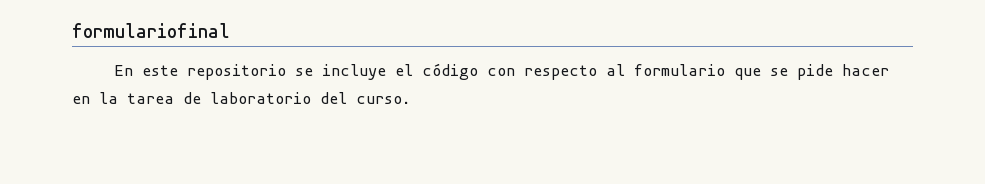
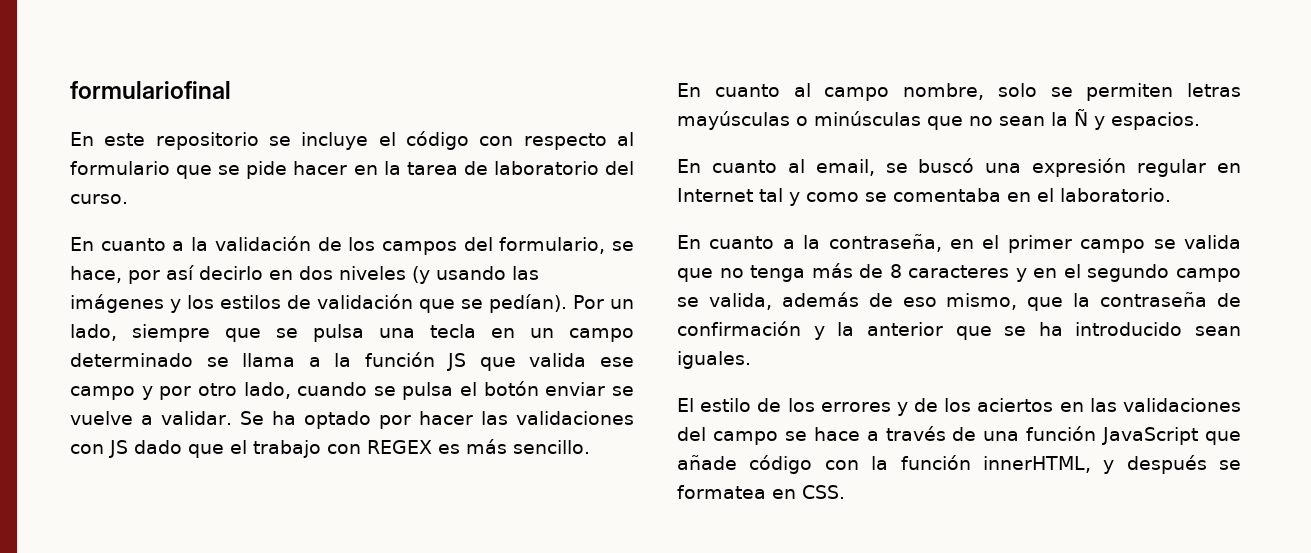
+ En cuanto a la validación de los campos del formulario, se hace, por así decirlo en dos niveles (y usando las imágenes y los estilos de validación que se pedían). Por un lado, siempre que se pulsa una tecla en un campo determinado se llama a la función JS que valida ese campo y por otro lado, cuando se pulsa el botón enviar se vuelve a validar. Se ha optado por hacer las validaciones con JS dado que el trabajo con REGEX es más sencillo.
+ En cuanto al campo nombre, solo se permiten letras mayúsculas o minúsculas que no sean la Ñ y espacios.
+ En cuanto al email, se buscó una expresión regular en Internet tal y como se comentaba en el laboratorio.
+ En cuanto a la contraseña, en el primer campo se valida que no tenga más de 8 caracteres y en el segundo campo se valida, además de eso mismo, que la contraseña de confirmación y la anterior que se ha introducido sean iguales.
+ El estilo de los errores y de los aciertos en las validaciones del campo se hace a través de una función JavaScript que añade código con la función innerHTML, y después se formatea en CSS.

